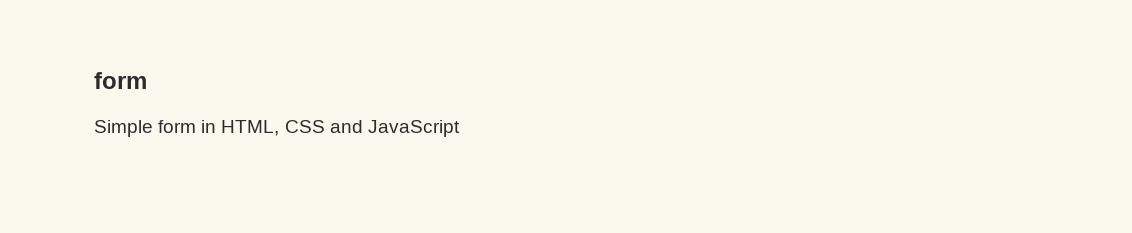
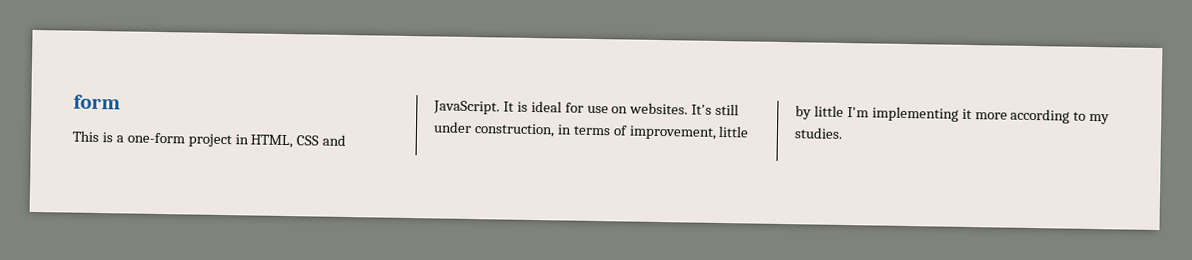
- Simple form in HTML, CSS and JavaScript
+ This is a one-form project in HTML, CSS and JavaScript. It is ideal for use on websites. It's still under construction, in terms of improvement, little by little I'm implementing it more according to my studies.

